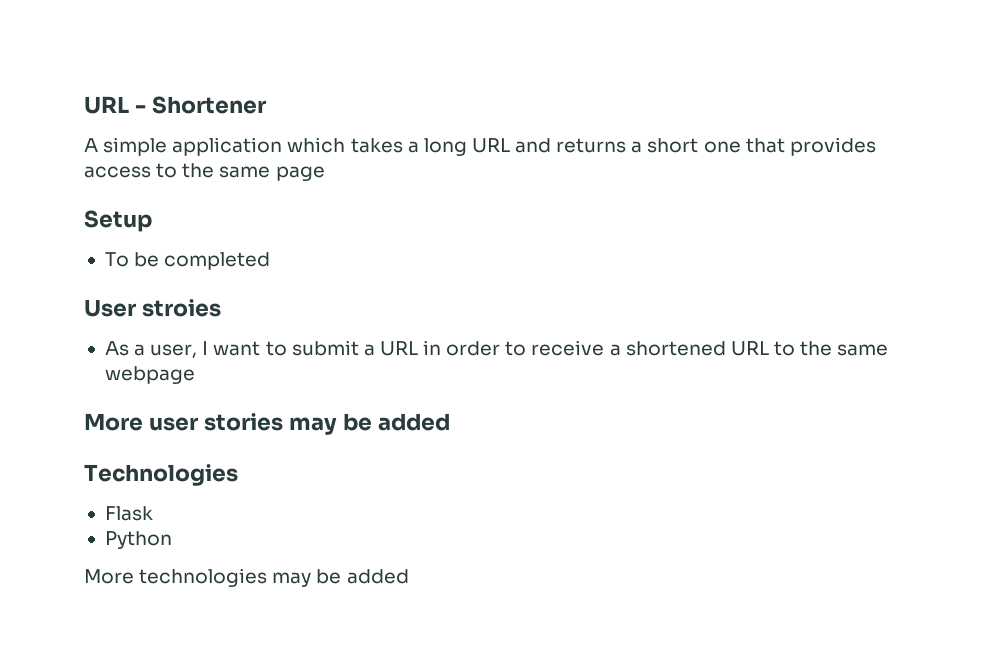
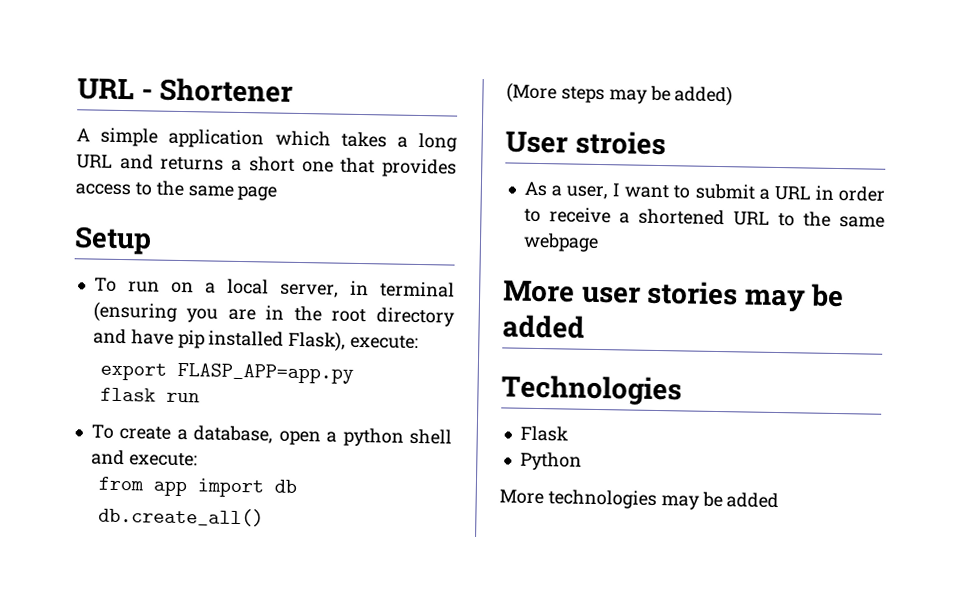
- To be completed
+ To run on a local server, in terminal (ensuring you are in the root directory and have pip installed Flask), execute:
+ export FLASP_APP=app.py
+ flask run
+ To create a database, open a python shell and execute:
+ from app import db
+ db.create_all()
+ (More steps may be added)

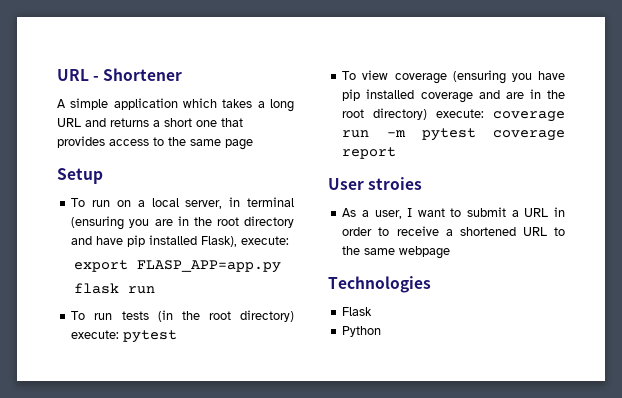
- To create a database, open a python shell and execute:
- from app import db
- db.create_all()
- (More steps may be added)
+ To run tests (in the root directory) execute: pytest
+ To view coverage (ensuring you have pip installed coverage and are in the root directory) execute: coverage run -m pytest coverage report
- More user stories may be added
  Technologies
  Flask
  Python
- More technologies may be added

